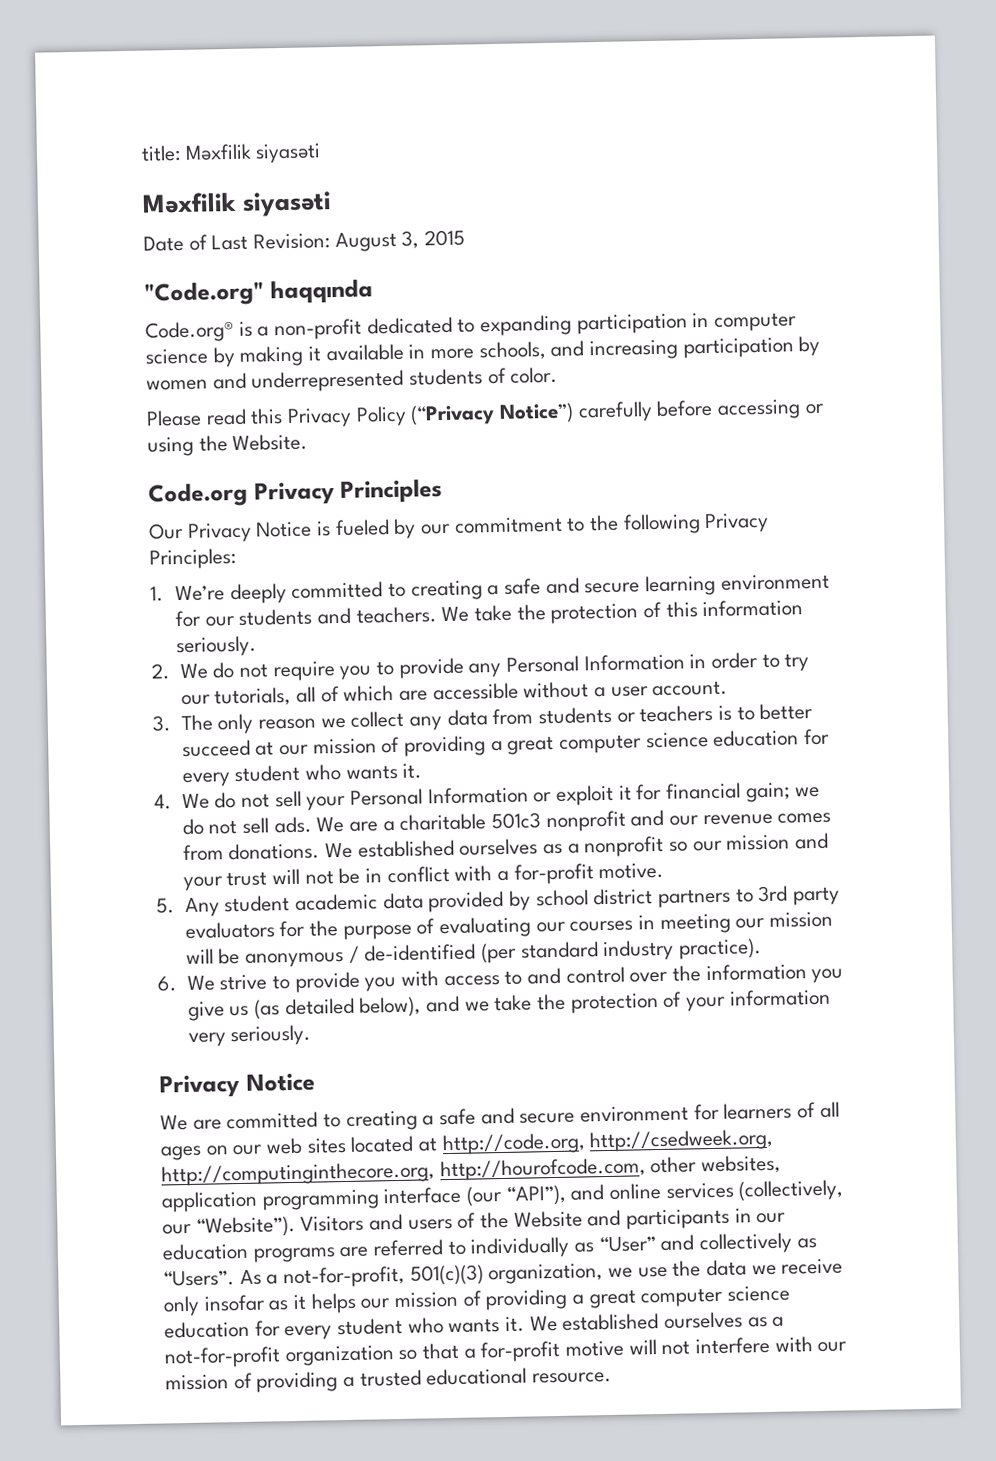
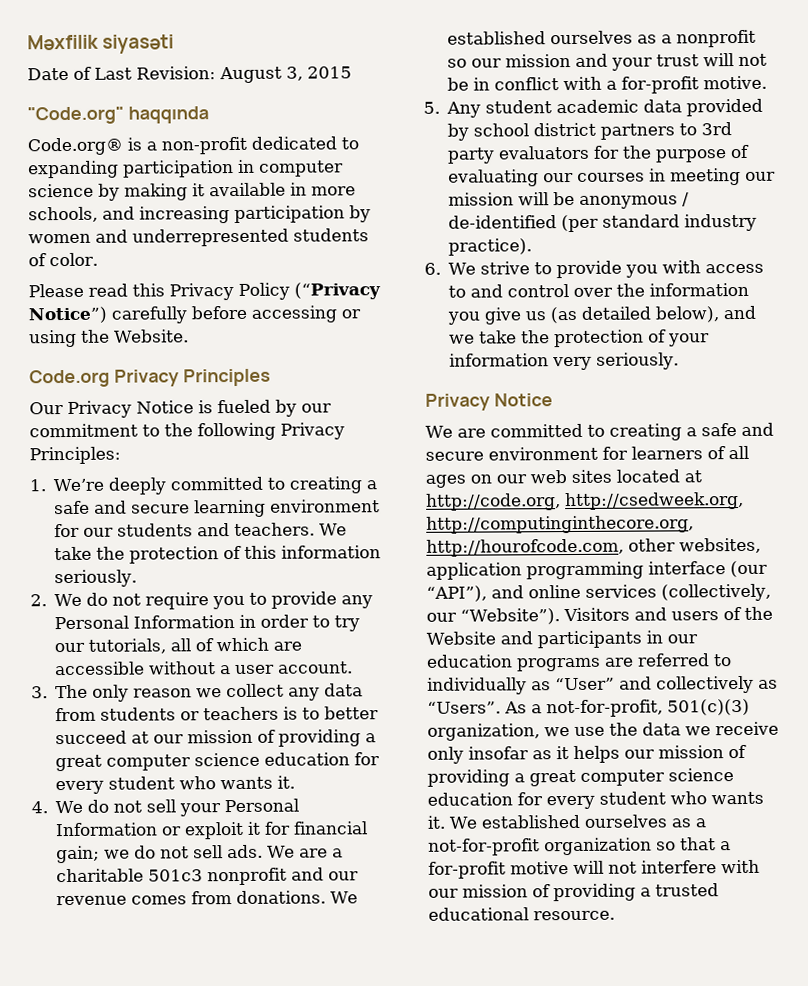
- title: Məxfilik siyasəti

